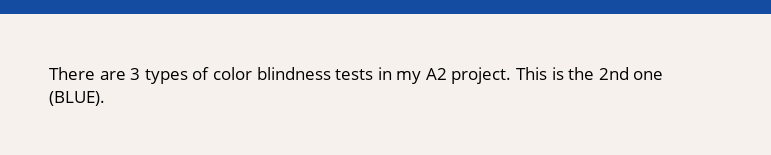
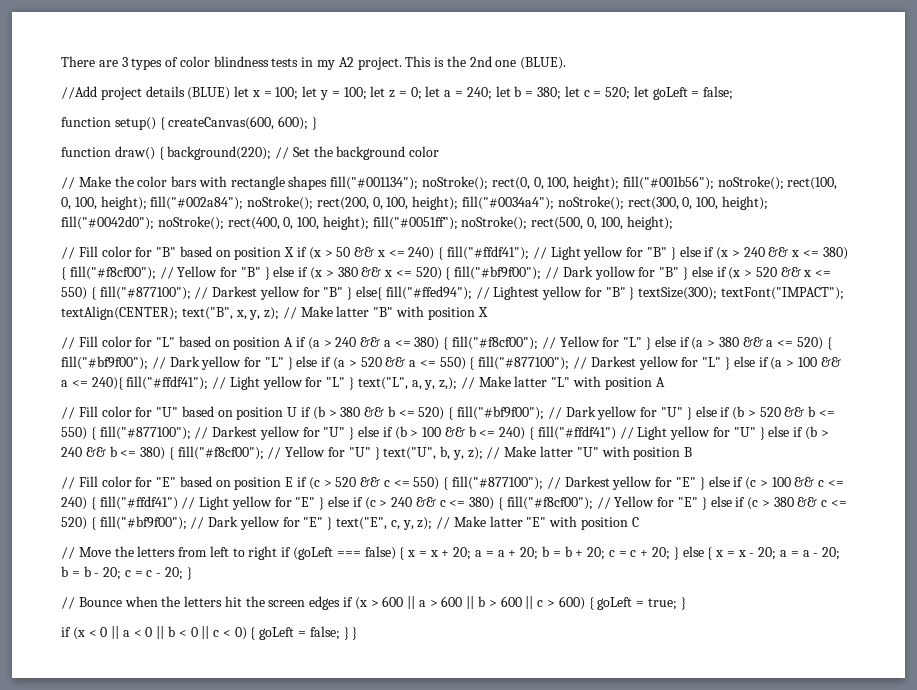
+ //Add project details (BLUE) let x = 100; let y = 100; let z = 0; let a = 240; let b = 380; let c = 520; let goLeft = false;
+ function setup() { createCanvas(600, 600); }
+ function draw() { background(220); // Set the background color
+ // Make the color bars with rectangle shapes fill("#001134"); noStroke(); rect(0, 0, 100, height); fill("#001b56"); noStroke(); rect(100, 0, 100, height); fill("#002a84"); noStroke(); rect(200, 0, 100, height); fill("#0034a4"); noStroke(); rect(300, 0, 100, height); fill("#0042d0"); noStroke(); rect(400, 0, 100, height); fill("#0051ff"); noStroke(); rect(500, 0, 100, height);
+ // Fill color for "B" based on position X if (x > 50 && x <= 240) { fill("#ffdf41"); // Light yellow for "B" } else if (x > 240 && x <= 380) { fill("#f8cf00"); // Yellow for "B" } else if (x > 380 && x <= 520) { fill("#bf9f00"); // Dark yollow for "B" } else if (x > 520 && x <= 550) { fill("#877100"); // Darkest yellow for "B" } else{ fill("#ffed94"); // Lightest yellow for "B" } textSize(300); textFont("IMPACT"); textAlign(CENTER); text("B", x, y, z); // Make latter "B" with position X
+ // Fill color for "L" based on position A if (a > 240 && a <= 380) { fill("#f8cf00"); // Yellow for "L" } else if (a > 380 && a <= 520) { fill("#bf9f00"); // Dark yellow for "L" } else if (a > 520 && a <= 550) { fill("#877100"); // Darkest yellow for "L" } else if (a > 100 && a <= 240){ fill("#ffdf41"); // Light yellow for "L" } text("L", a, y, z,); // Make latter "L" with position A
+ // Fill color for "U" based on position U if (b > 380 && b <= 520) { fill("#bf9f00"); // Dark yellow for "U" } else if (b > 520 && b <= 550) { fill("#877100"); // Darkest yellow for "U" } else if (b > 100 && b <= 240) { fill("#ffdf41") // Light yellow for "U" } else if (b > 240 && b <= 380) { fill("#f8cf00"); // Yellow for "U" } text("U", b, y, z); // Make latter "U" with position B
+ // Fill color for "E" based on position E if (c > 520 && c <= 550) { fill("#877100"); // Darkest yellow for "E" } else if (c > 100 && c <= 240) { fill("#ffdf41") // Light yellow for "E" } else if (c > 240 && c <= 380) { fill("#f8cf00"); // Yellow for "E" } else if (c > 380 && c <= 520) { fill("#bf9f00"); // Dark yellow for "E" } text("E", c, y, z); // Make latter "E" with position C
+ // Move the letters from left to right if (goLeft === false) { x = x + 20; a = a + 20; b = b + 20; c = c + 20; } else { x = x - 20; a = a - 20; b = b - 20; c = c - 20; }
+ // Bounce when the letters hit the screen edges if (x > 600 || a > 600 || b > 600 || c > 600) { goLeft = true; }
+ if (x < 0 || a < 0 || b < 0 || c < 0) { goLeft = false; } }

